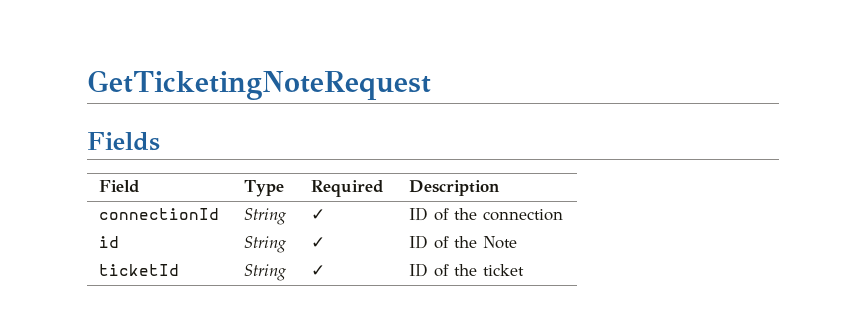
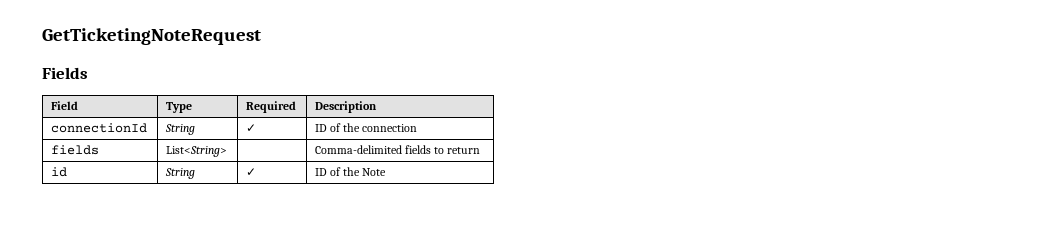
+ fields | List<String> | | Comma-delimited fields to return
- ticketId | String | ✓ | ID of the ticket

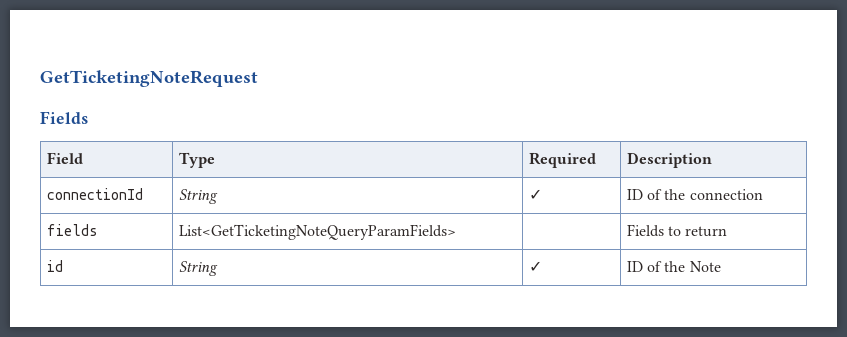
- fields | List<String> | | Comma-delimited fields to return
+ fields | List<GetTicketingNoteQueryParamFields> | | Fields to return

